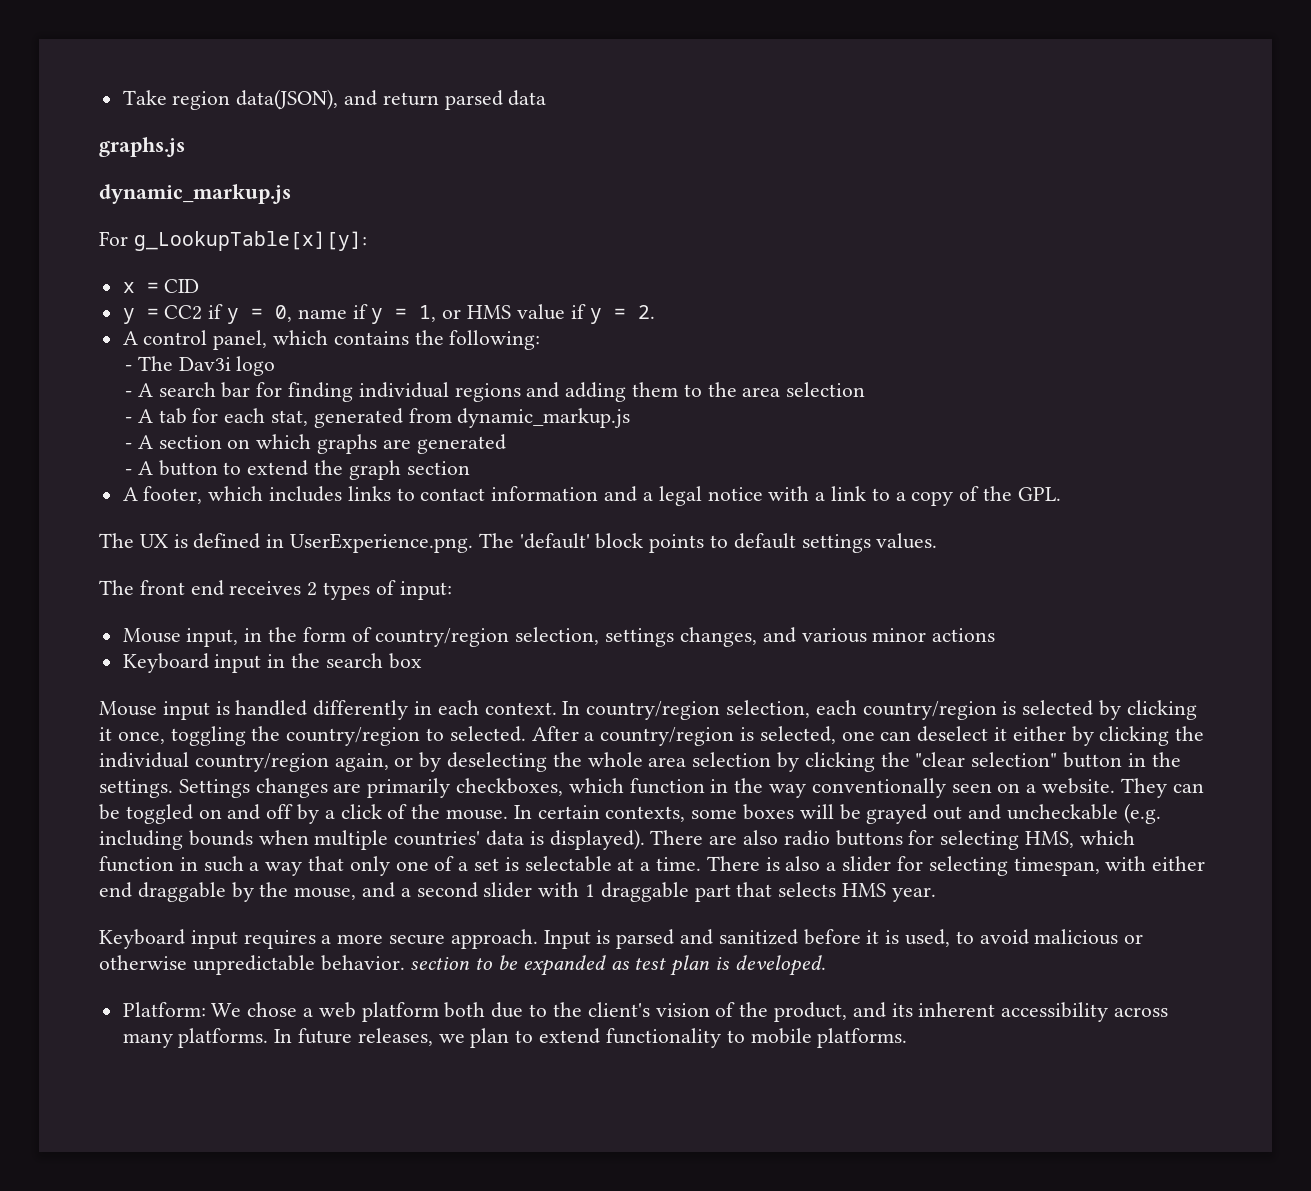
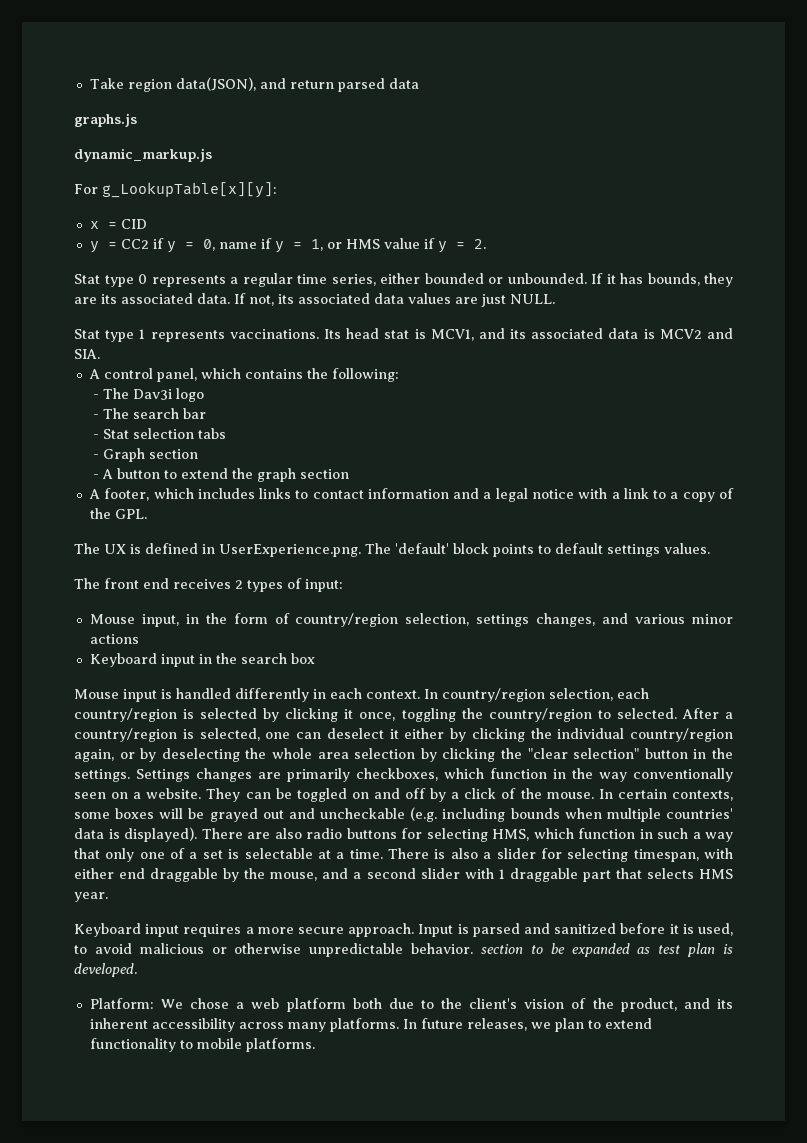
+ Stat type 0 represents a regular time series, either bounded or unbounded. If it has bounds, they are its associated data. If not, its associated data values are just NULL.
+ Stat type 1 represents vaccinations. Its head stat is MCV1, and its associated data is MCV2 and SIA.
- - A search bar for finding individual regions and adding them to the area selection
- - A tab for each stat, generated from dynamic_markup.js
- - A section on which graphs are generated
+ - The search bar
+ - Stat selection tabs
+ - Graph section

